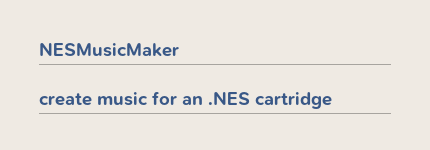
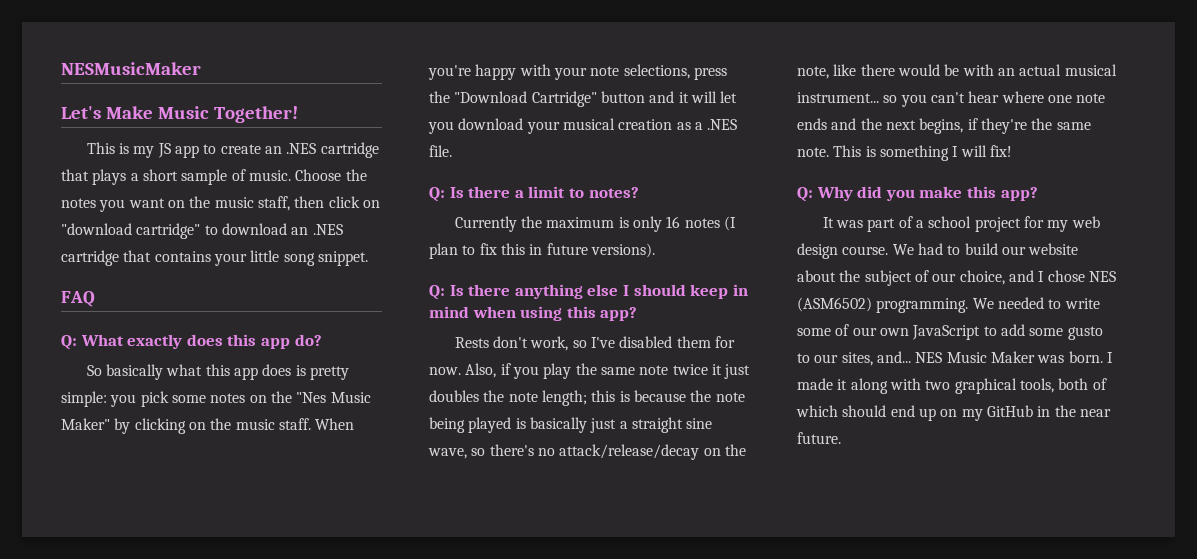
- create music for an .NES cartridge
+ Let's Make Music Together!
+ This is my JS app to create an .NES cartridge that plays a short sample of music. Choose the notes you want on the music staff, then click on "download cartridge" to download an .NES cartridge that contains your little song snippet.
+ FAQ
+ Q: What exactly does this app do?
+ So basically what this app does is pretty simple: you pick some notes on the "Nes Music Maker" by clicking on the music staff. When you're happy with your note selections, press the "Download Cartridge" button and it will let you download your musical creation as a .NES file.
+ Q: Is there a limit to notes?
+ Currently the maximum is only 16 notes (I plan to fix this in future versions).
+ Q: Is there anything else I should keep in mind when using this app?
+ Rests don't work, so I've disabled them for now. Also, if you play the same note twice it just doubles the note length; this is because the note being played is basically just a straight sine wave, so there's no attack/release/decay on the note, like there would be with an actual musical instrument... so you can't hear where one note ends and the next begins, if they're the same note. This is something I will fix!
+ Q: Why did you make this app?
+ It was part of a school project for my web design course. We had to build our website about the subject of our choice, and I chose NES (ASM6502) programming. We needed to write some of our own JavaScript to add some gusto to our sites, and... NES Music Maker was born. I made it along with two graphical tools, both of which should end up on my GitHub in the near future.

